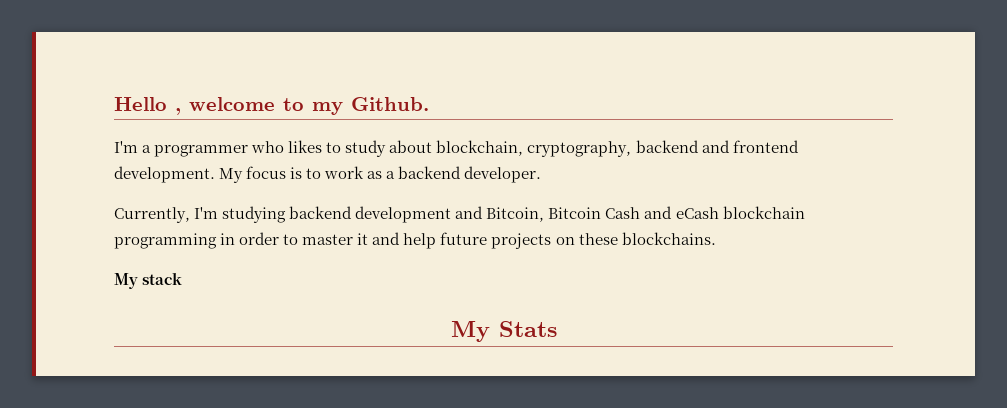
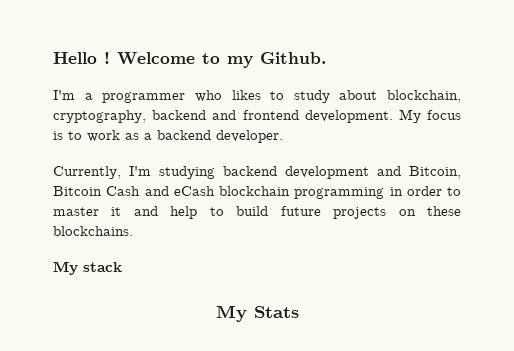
- Hello , welcome to my Github.
+ Hello ! Welcome to my Github.
- Currently, I'm studying backend development and Bitcoin, Bitcoin Cash and eCash blockchain programming in order to master it and help future projects on these blockchains.
+ Currently, I'm studying backend development and Bitcoin, Bitcoin Cash and eCash blockchain programming in order to master it and help to build future projects on these blockchains.

